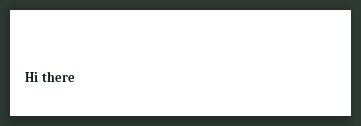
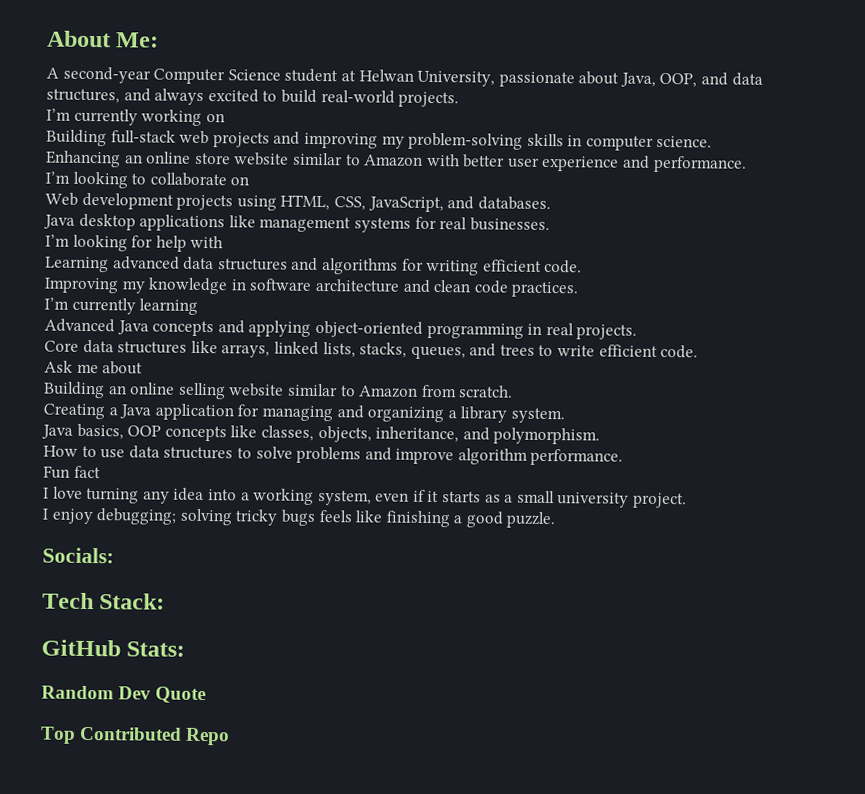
- Hi there
+ About Me:
+ A second‑year Computer Science student at Helwan University, passionate about Java, OOP, and data structures, and always excited to build real‑world projects.
+ I’m currently working on
+ Building full‑stack web projects and improving my problem‑solving skills in computer science.
+ Enhancing an online store website similar to Amazon with better user experience and performance.
+ I’m looking to collaborate on
+ Web development projects using HTML, CSS, JavaScript, and databases.
+ Java desktop applications like management systems for real businesses.
+ I’m looking for help with
+ Learning advanced data structures and algorithms for writing efficient code.
+ Improving my knowledge in software architecture and clean code practices.
+ I’m currently learning
+ Advanced Java concepts and applying object‑oriented programming in real projects.
+ Core data structures like arrays, linked lists, stacks, queues, and trees to write efficient code.
+ Ask me about
+ Building an online selling website similar to Amazon from scratch.
+ Creating a Java application for managing and organizing a library system.
+ Java basics, OOP concepts like classes, objects, inheritance, and polymorphism.
+ How to use data structures to solve problems and improve algorithm performance.
+ Fun fact
+ I love turning any idea into a working system, even if it starts as a small university project.
+ I enjoy debugging; solving tricky bugs feels like finishing a good puzzle.
+ Socials:
+ Tech Stack:
+ GitHub Stats:
+ Random Dev Quote
+ Top Contributed Repo

